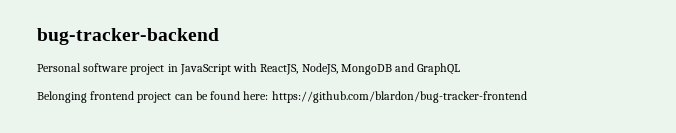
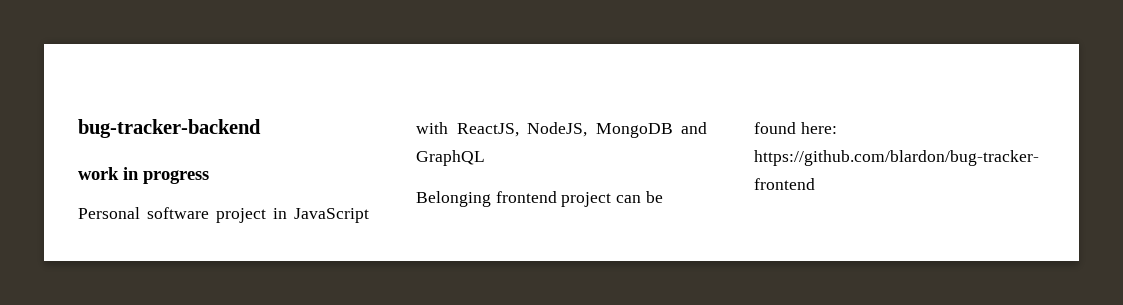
+ work in progress

